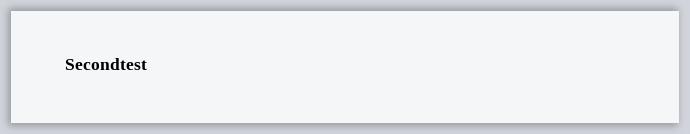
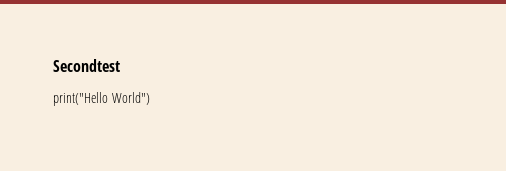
+ print("Hello World")

